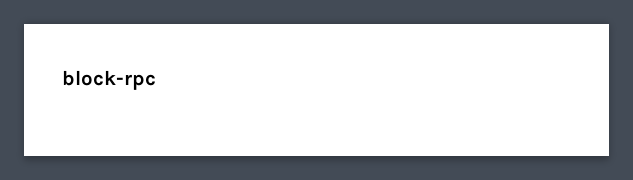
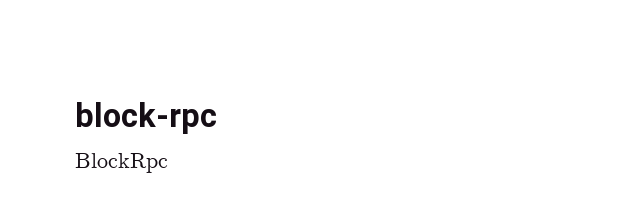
+ BlockRpc

